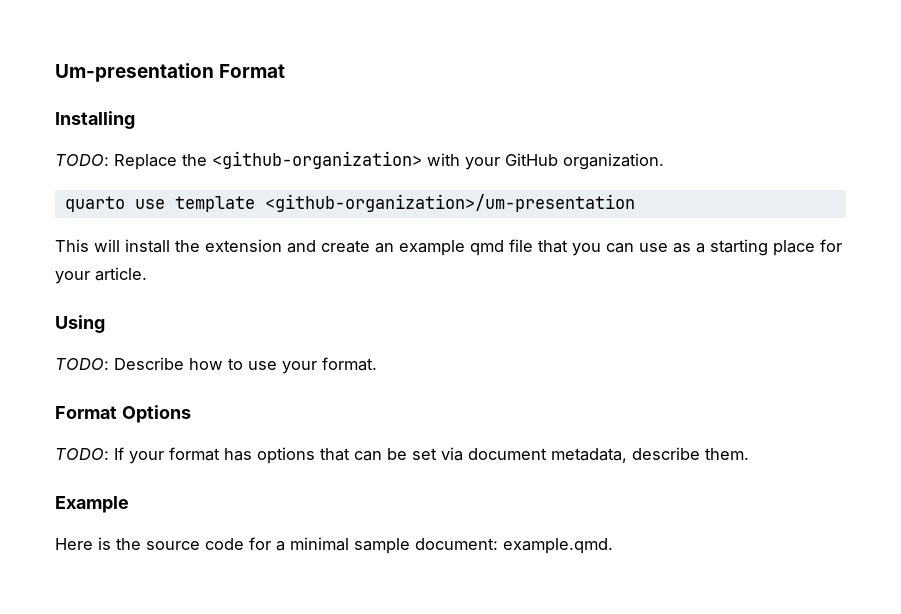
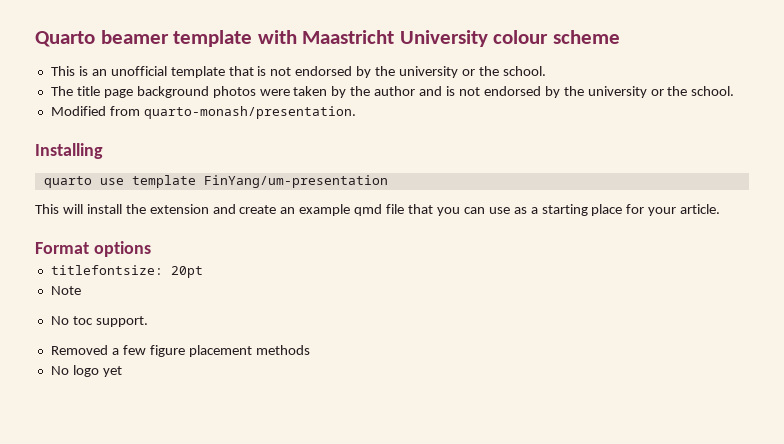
- Um-presentation Format
+ Quarto beamer template with Maastricht University colour scheme
+ This is an unofficial template that is not endorsed by the university or the school.
+ The title page background photos were taken by the author and is not endorsed by the university or the school.
+ Modified from quarto-monash/presentation.
  Installing
- TODO: Replace the <github-organization> with your GitHub organization.
- quarto use template <github-organization>/um-presentation
+ quarto use template FinYang/um-presentation
- Using
- TODO: Describe how to use your format.
- Format Options
- TODO: If your format has options that can be set via document metadata, describe them.
- Example
- Here is the source code for a minimal sample document: example.qmd.
+ Format options
+ titlefontsize: 20pt
+ Note
+ No toc support.
+ Removed a few figure placement methods
+ No logo yet

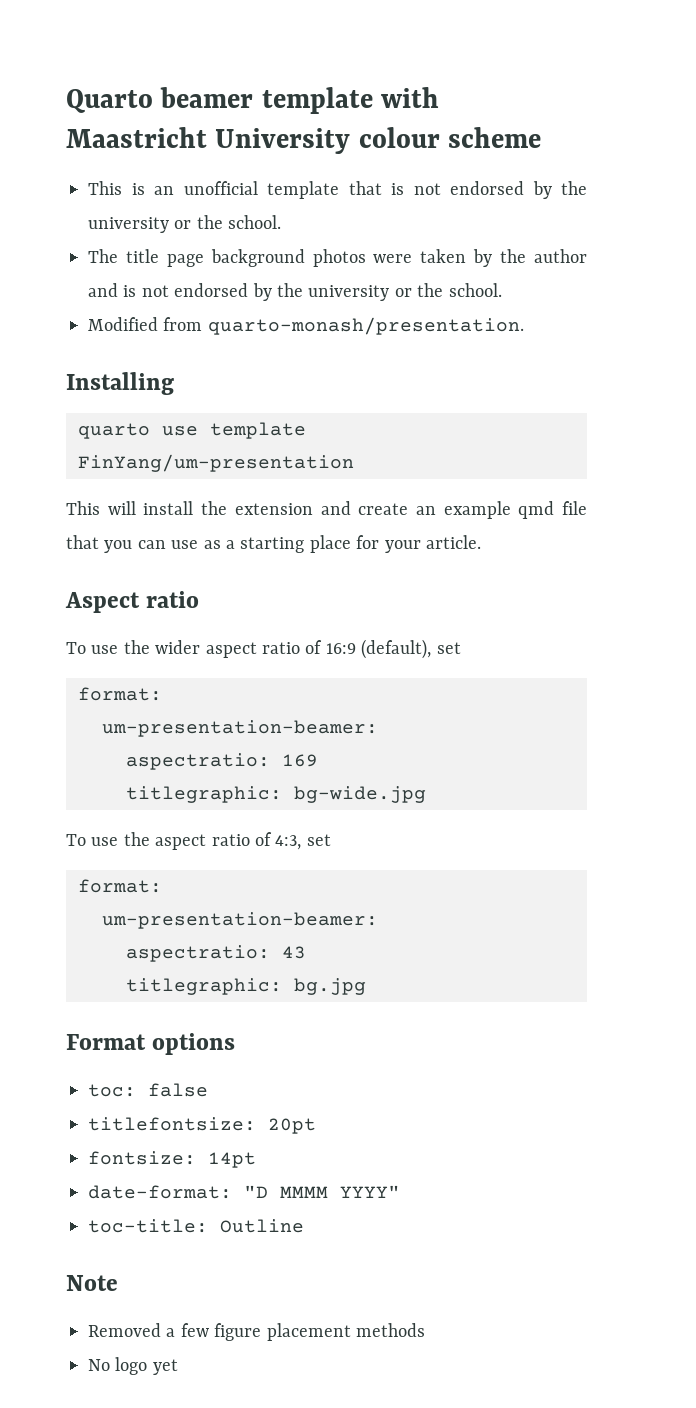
+ Aspect ratio
+ To use the wider aspect ratio of 16:9 (default), set
+ format:
+ um-presentation-beamer:
+ aspectratio: 169
+ titlegraphic: bg-wide.jpg
+ To use the aspect ratio of 4:3, set
+ format:
+ um-presentation-beamer:
+ aspectratio: 43
+ titlegraphic: bg.jpg
+ toc: false
+ fontsize: 14pt
+ date-format: "D MMMM YYYY"
+ toc-title: Outline
  Note
- No toc support.

